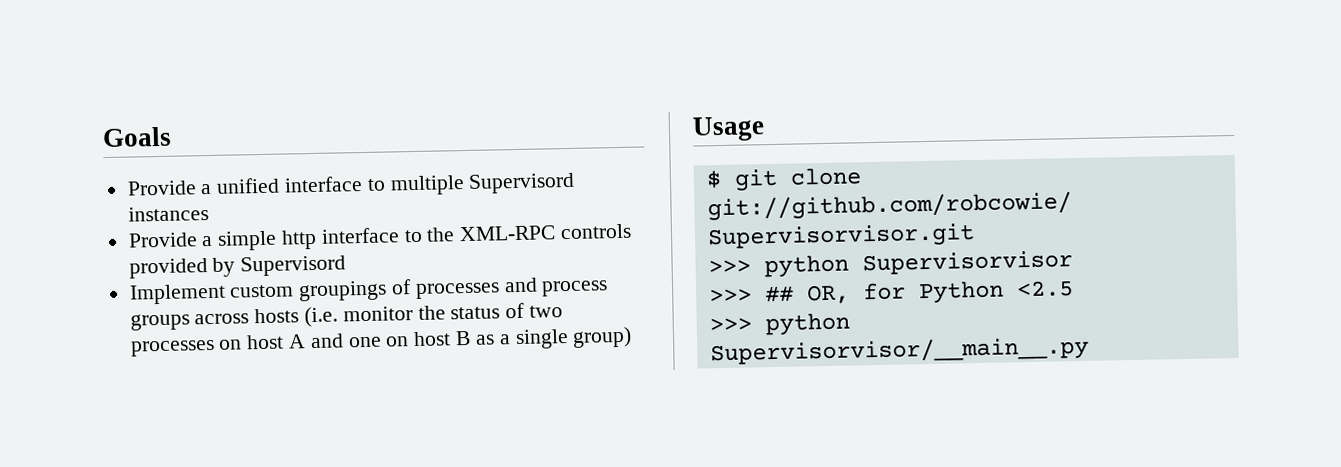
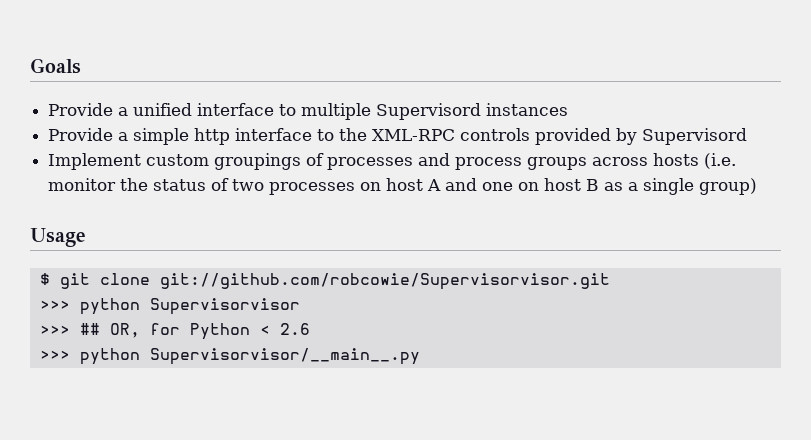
- >>> ## OR, for Python <2.5
+ >>> ## OR, for Python < 2.6

